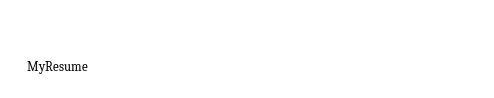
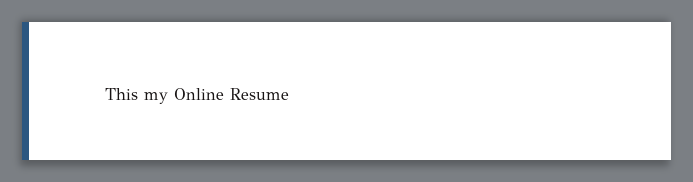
- MyResume
+ This my Online Resume

